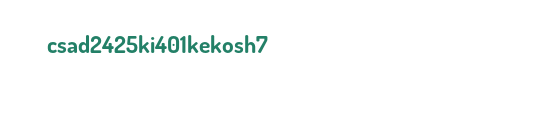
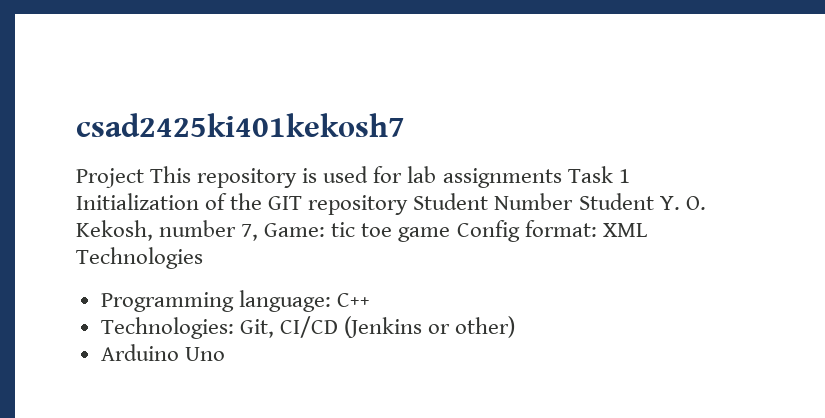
+ Project This repository is used for lab assignments Task 1 Initialization of the GIT repository Student Number Student Y. O. Kekosh, number 7, Game: tic toe game Config format: XML Technologies
+ Programming language: C++
+ Technologies: Git, CI/CD (Jenkins or other)
+ Arduino Uno

